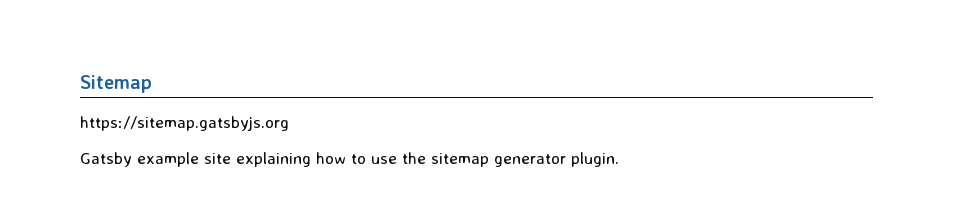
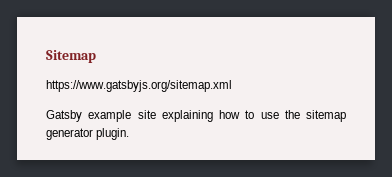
- https://sitemap.gatsbyjs.org
+ https://www.gatsbyjs.org/sitemap.xml

